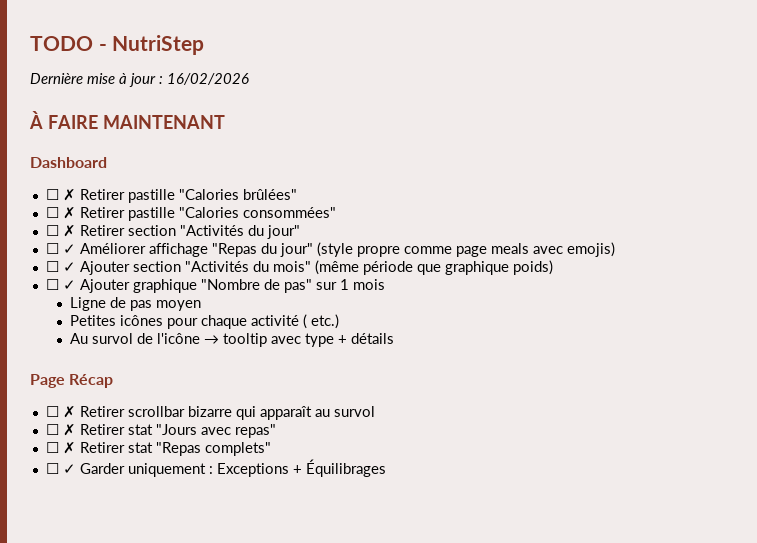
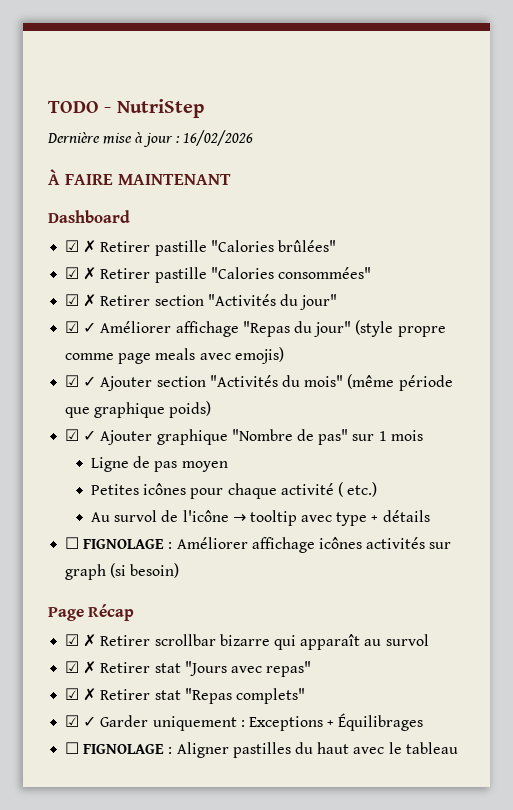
- ☐ ✗ Retirer pastille "Calories brûlées"
+ ☑ ✗ Retirer pastille "Calories brûlées"
- ☐ ✗ Retirer pastille "Calories consommées"
+ ☑ ✗ Retirer pastille "Calories consommées"
- ☐ ✗ Retirer section "Activités du jour"
+ ☑ ✗ Retirer section "Activités du jour"
- ☐ ✓ Améliorer affichage "Repas du jour" (style propre comme page meals avec emojis)
+ ☑ ✓ Améliorer affichage "Repas du jour" (style propre comme page meals avec emojis)
- ☐ ✓ Ajouter section "Activités du mois" (même période que graphique poids)
+ ☑ ✓ Ajouter section "Activités du mois" (même période que graphique poids)
- ☐ ✓ Ajouter graphique "Nombre de pas" sur 1 mois
+ ☑ ✓ Ajouter graphique "Nombre de pas" sur 1 mois
+ ☐ FIGNOLAGE : Améliorer affichage icônes activités sur graph (si besoin)
- ☐ ✗ Retirer scrollbar bizarre qui apparaît au survol
+ ☑ ✗ Retirer scrollbar bizarre qui apparaît au survol
- ☐ ✗ Retirer stat "Jours avec repas"
+ ☑ ✗ Retirer stat "Jours avec repas"
- ☐ ✗ Retirer stat "Repas complets"
+ ☑ ✗ Retirer stat "Repas complets"
- ☐ ✓ Garder uniquement : Exceptions + Équilibrages
+ ☑ ✓ Garder uniquement : Exceptions + Équilibrages
+ ☐ FIGNOLAGE : Aligner pastilles du haut avec le tableau

